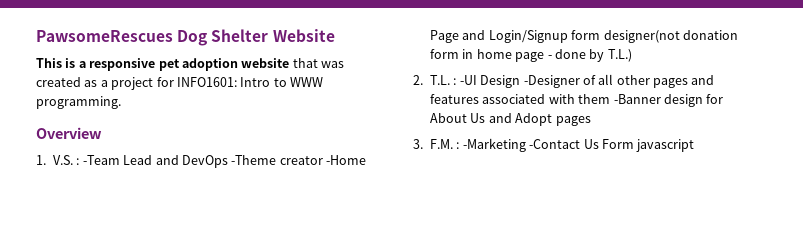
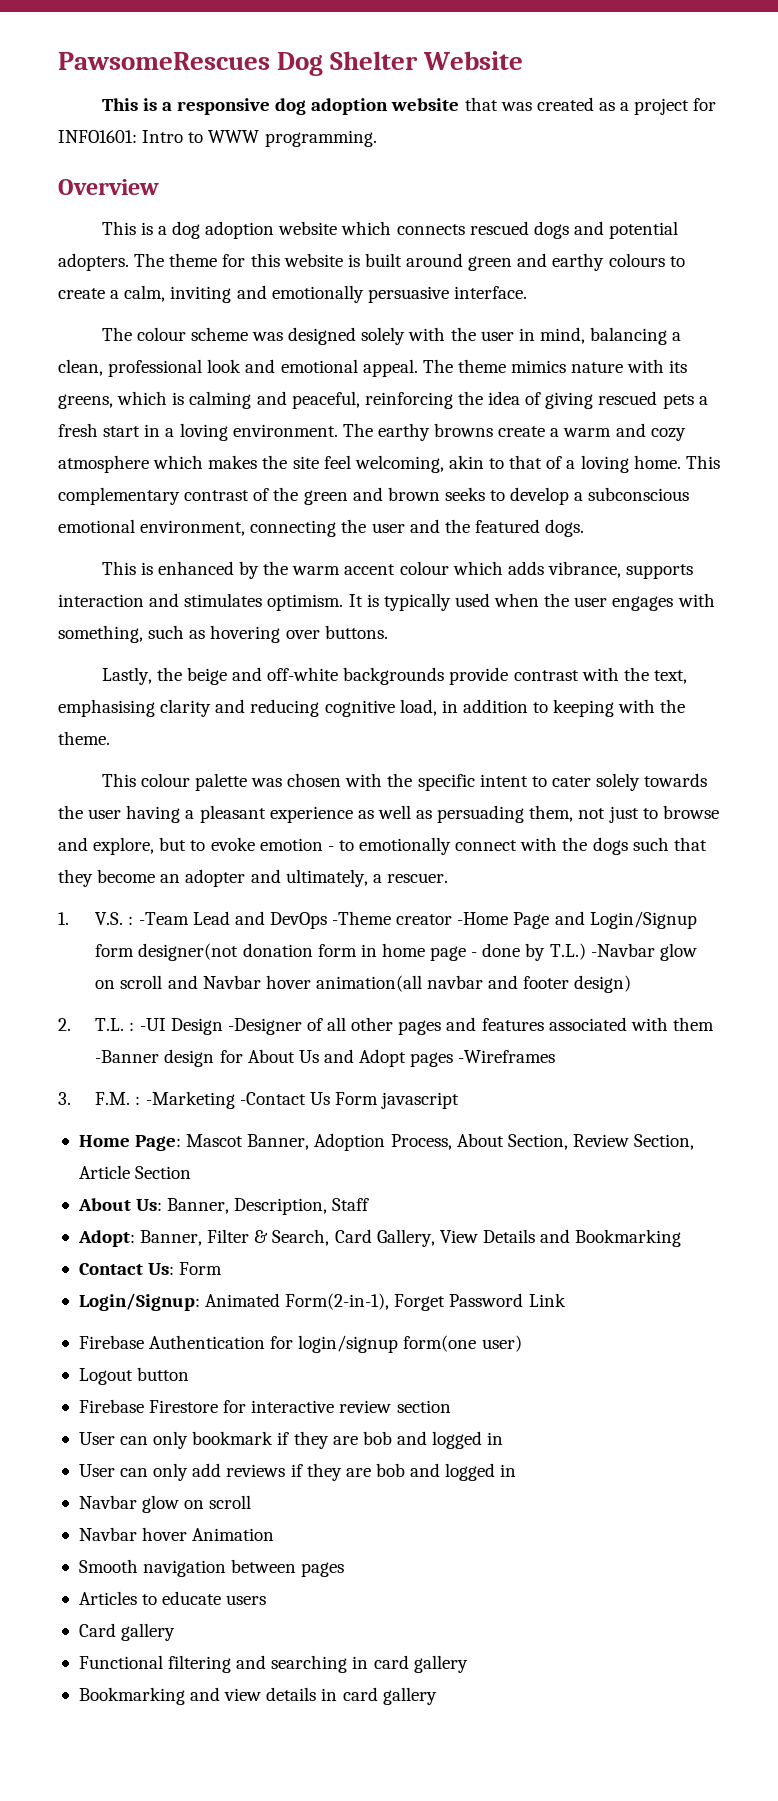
- This is a responsive pet adoption website that was created as a project for INFO1601: Intro to WWW programming.
+ This is a responsive dog adoption website that was created as a project for INFO1601: Intro to WWW programming.
+ This is a dog adoption website which connects rescued dogs and potential adopters. The theme for this website is built around green and earthy colours to create a calm, inviting and emotionally persuasive interface.
+ The colour scheme was designed solely with the user in mind, balancing a clean, professional look and emotional appeal. The theme mimics nature with its greens, which is calming and peaceful, reinforcing the idea of giving rescued pets a fresh start in a loving environment. The earthy browns create a warm and cozy atmosphere which makes the site feel welcoming, akin to that of a loving home. This complementary contrast of the green and brown seeks to develop a subconscious emotional environment, connecting the user and the featured dogs.
+ This is enhanced by the warm accent colour which adds vibrance, supports interaction and stimulates optimism. It is typically used when the user engages with something, such as hovering over buttons.
+ Lastly, the beige and off-white backgrounds provide contrast with the text, emphasising clarity and reducing cognitive load, in addition to keeping with the theme.
+ This colour palette was chosen with the specific intent to cater solely towards the user having a pleasant experience as well as persuading them, not just to browse and explore, but to evoke emotion - to emotionally connect with the dogs such that they become an adopter and ultimately, a rescuer.
- 1. V.S. : -Team Lead and DevOps -Theme creator -Home Page and Login/Signup form designer(not donation form in home page - done by T.L.)
+ 1. V.S. : -Team Lead and DevOps -Theme creator -Home Page and Login/Signup form designer(not donation form in home page - done by T.L.) -Navbar glow on scroll and Navbar hover animation(all navbar and footer design)
- 2. T.L. : -UI Design -Designer of all other pages and features associated with them -Banner design for About Us and Adopt pages
+ 2. T.L. : -UI Design -Designer of all other pages and features associated with them -Banner design for About Us and Adopt pages -Wireframes
+ Home Page: Mascot Banner, Adoption Process, About Section, Review Section, Article Section
+ About Us: Banner, Description, Staff
+ Adopt: Banner, Filter & Search, Card Gallery, View Details and Bookmarking
+ Contact Us: Form
+ Login/Signup: Animated Form(2-in-1), Forget Password Link
+ Firebase Authentication for login/signup form(one user)
+ Logout button
+ Firebase Firestore for interactive review section
+ User can only bookmark if they are bob and logged in
+ User can only add reviews if they are bob and logged in
+ Navbar glow on scroll
+ Navbar hover Animation
+ Smooth navigation between pages
+ Articles to educate users
+ Card gallery
+ Functional filtering and searching in card gallery
+ Bookmarking and view details in card gallery

